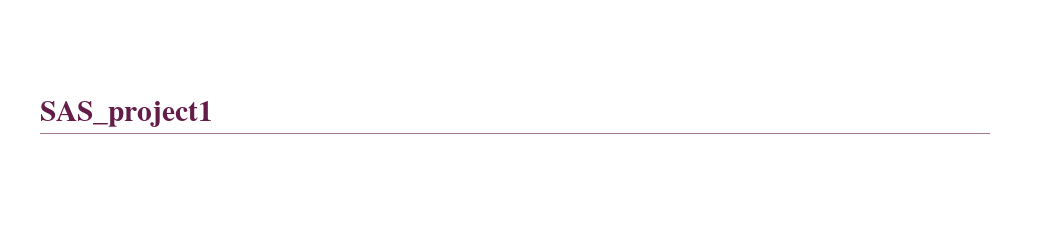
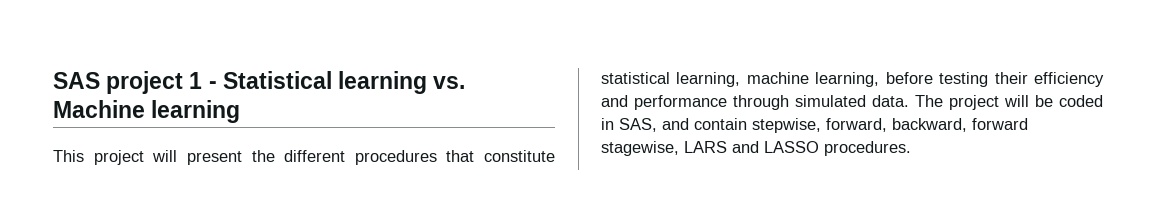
- SAS_project1
+ SAS project 1 - Statistical learning vs. Machine learning
+ This project will present the different procedures that constitute statistical learning, machine learning, before testing their efficiency and performance through simulated data. The project will be coded in SAS, and contain stepwise, forward, backward, forward stagewise, LARS and LASSO procedures.

